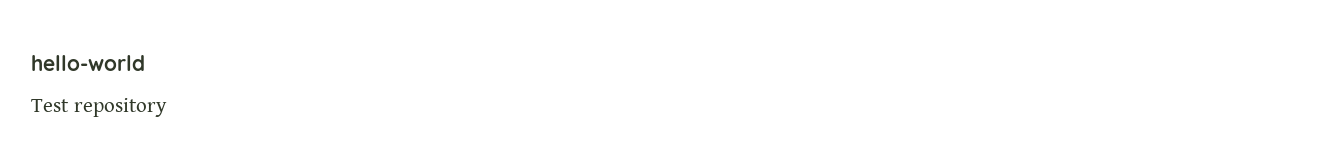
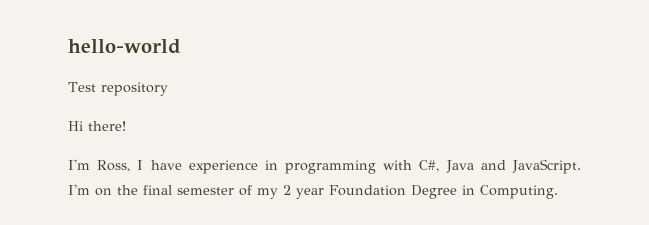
+ Hi there!
+ I'm Ross, I have experience in programming with C#, Java and JavaScript. I'm on the final semester of my 2 year Foundation Degree in Computing.

